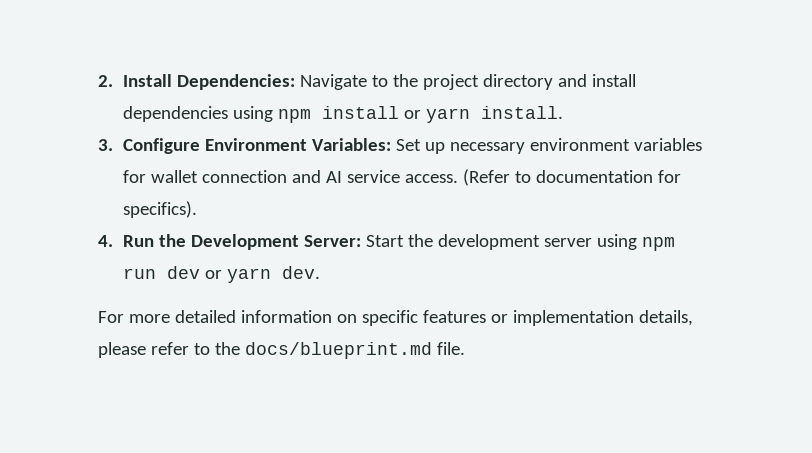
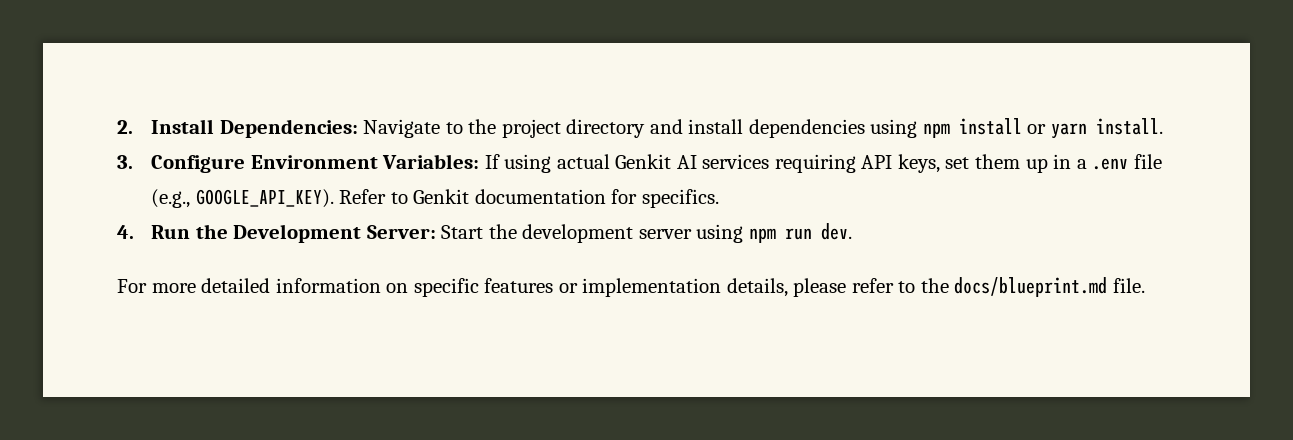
- 3. Configure Environment Variables: Set up necessary environment variables for wallet connection and AI service access. (Refer to documentation for specifics).
+ 3. Configure Environment Variables: If using actual Genkit AI services requiring API keys, set them up in a .env file (e.g., GOOGLE_API_KEY). Refer to Genkit documentation for specifics.
- 4. Run the Development Server: Start the development server using npm run dev or yarn dev.
+ 4. Run the Development Server: Start the development server using npm run dev.

